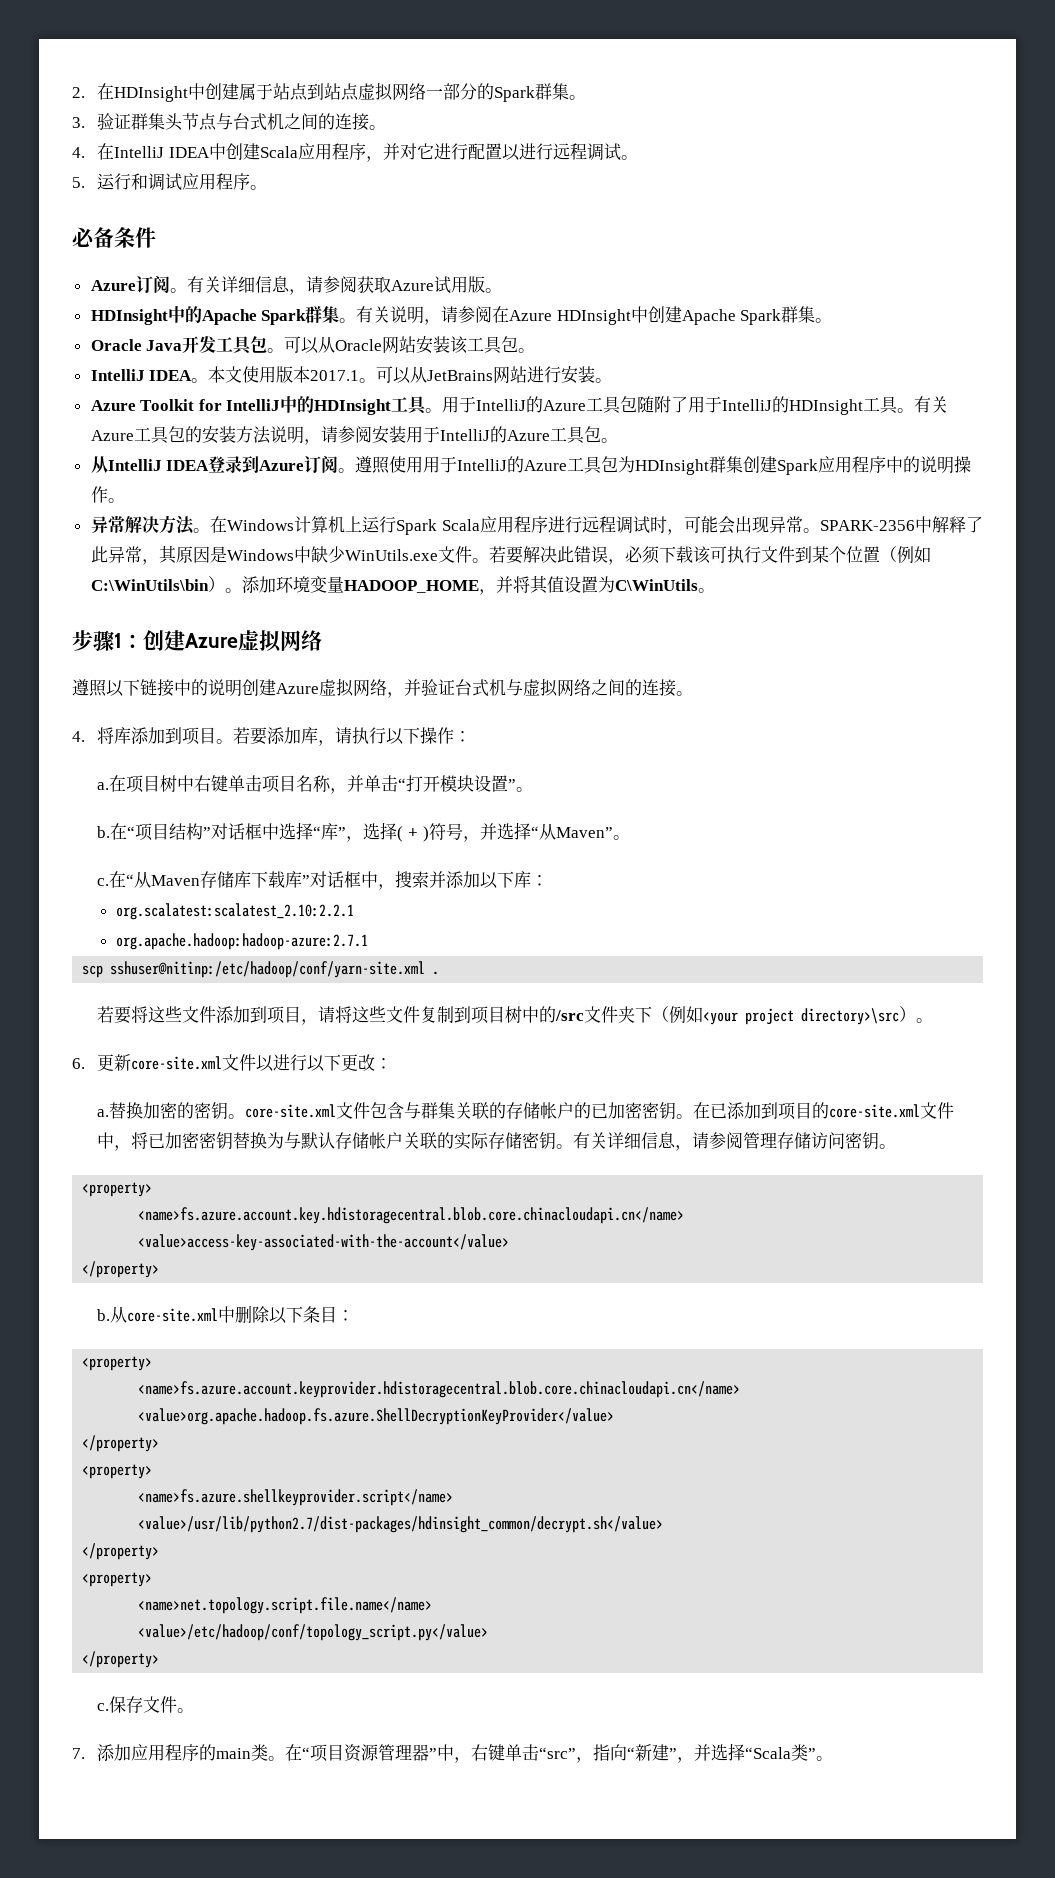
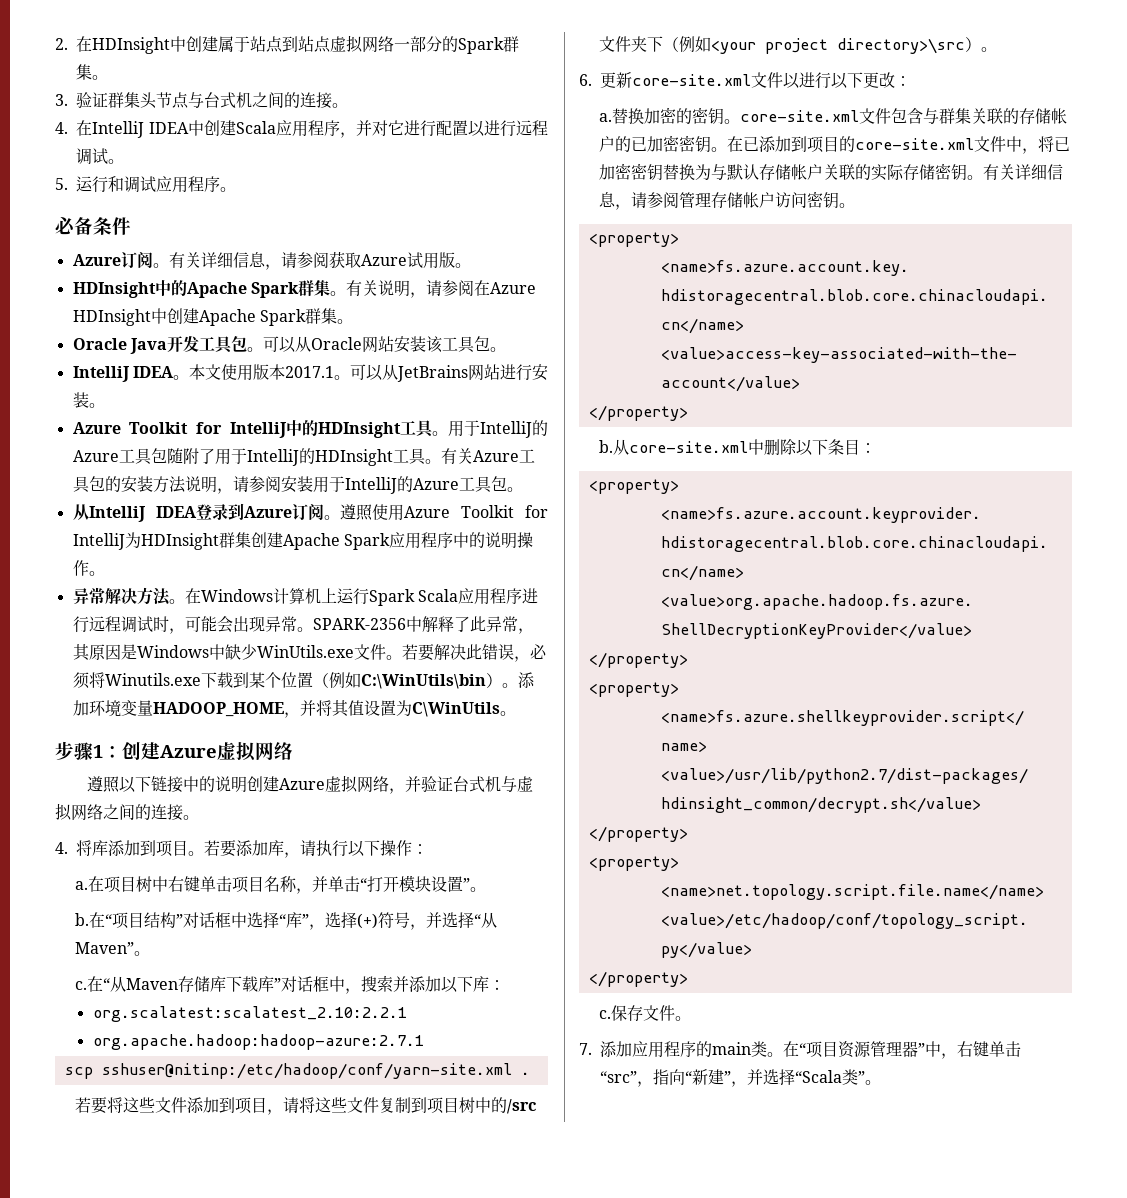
- 遵照使用用于IntelliJ的Azure工具包为HDInsight群集创建Spark应用程序中的说明操作。
+ 遵照使用Azure Toolkit for IntelliJ为HDInsight群集创建Apache Spark应用程序中的说明操作。
- 若要解决此错误，必须下载该可执行文件到某个位置（例如C:\WinUtils\bin）。
+ 若要解决此错误，必须将Winutils.exe下载到某个位置（例如C:\WinUtils\bin）。
- 在“项目结构”对话框中选择“库”，选择( + )符号，并选择“从Maven”。
+ 在“项目结构”对话框中选择“库”，选择(+)符号，并选择“从Maven”。
- 有关详细信息，请参阅管理存储访问密钥。
+ 有关详细信息，请参阅管理存储帐户访问密钥。

